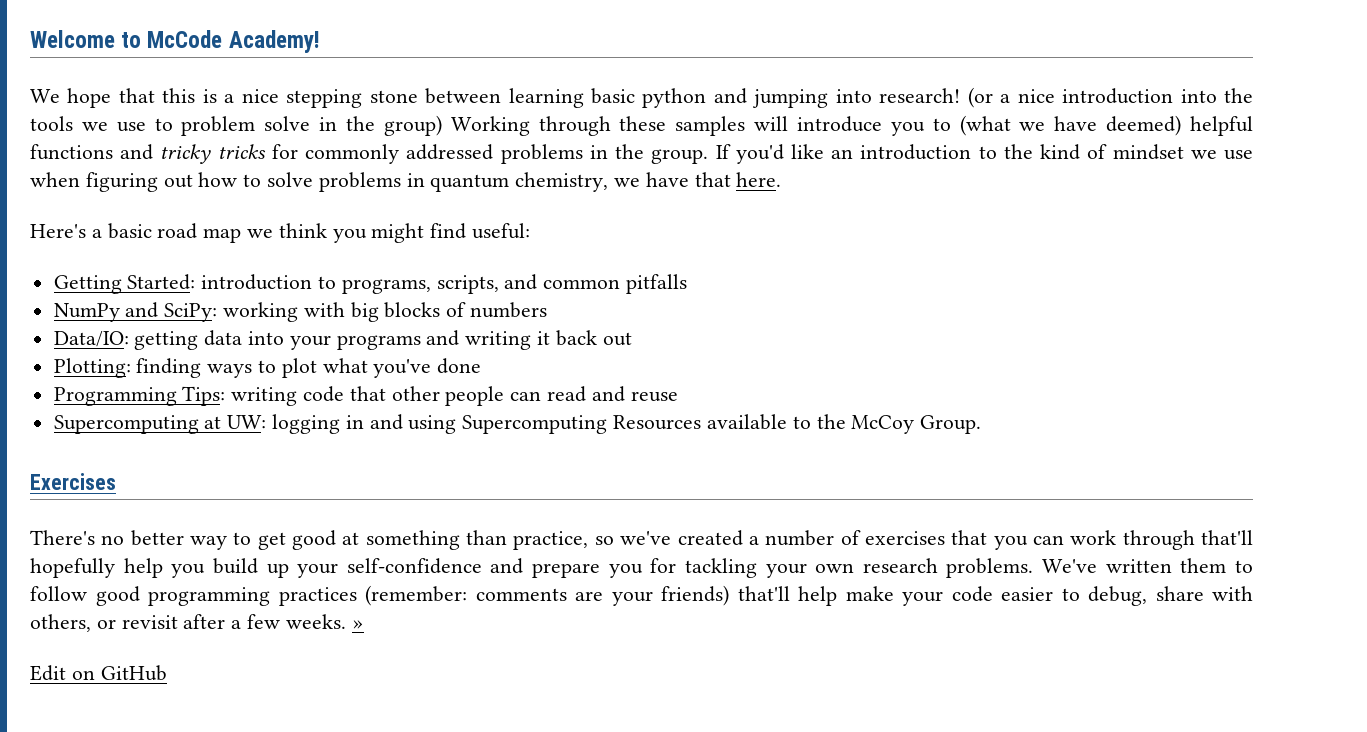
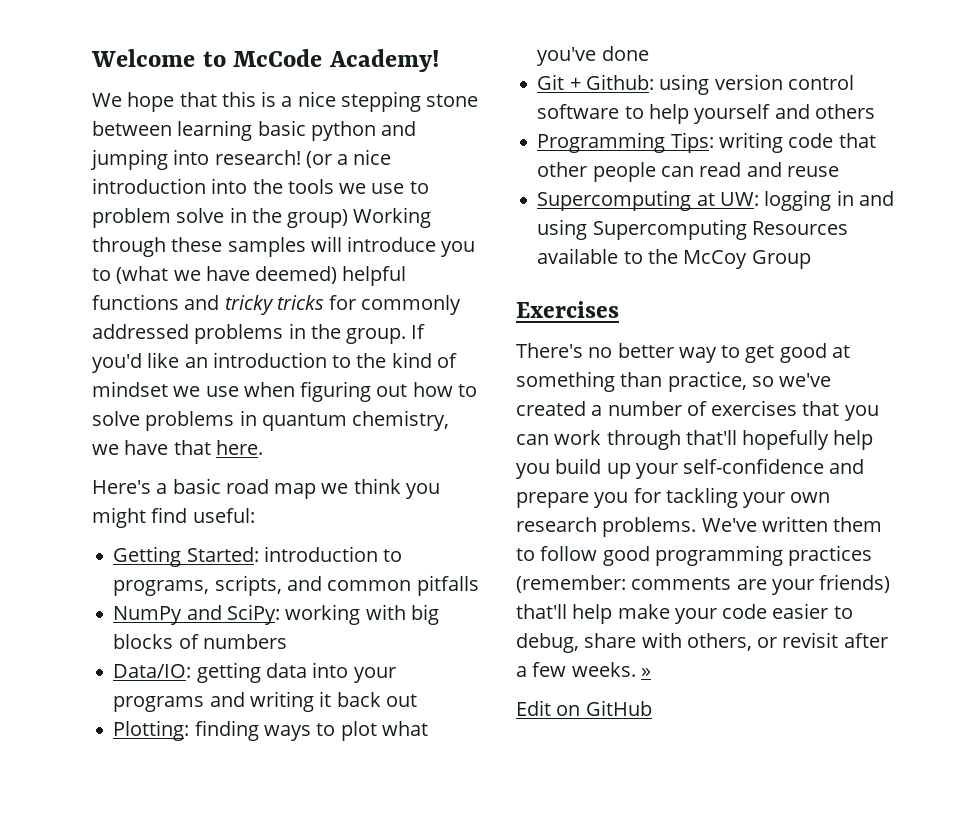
+ Git + Github: using version control software to help yourself and others
- Supercomputing at UW: logging in and using Supercomputing Resources available to the McCoy Group.
+ Supercomputing at UW: logging in and using Supercomputing Resources available to the McCoy Group

